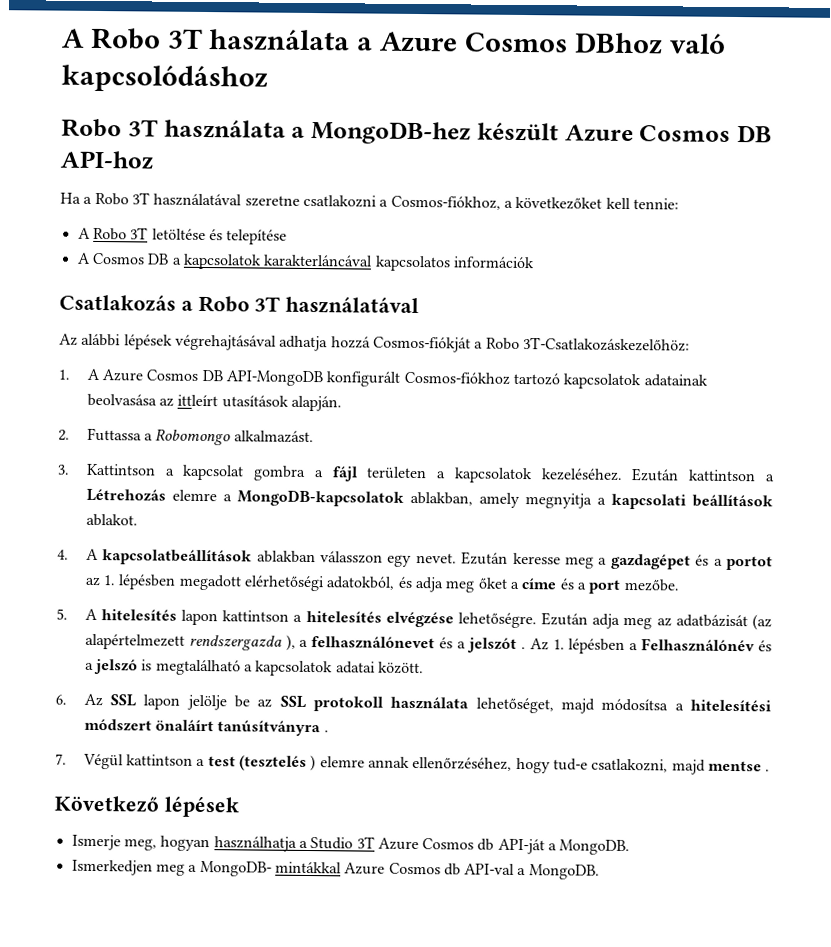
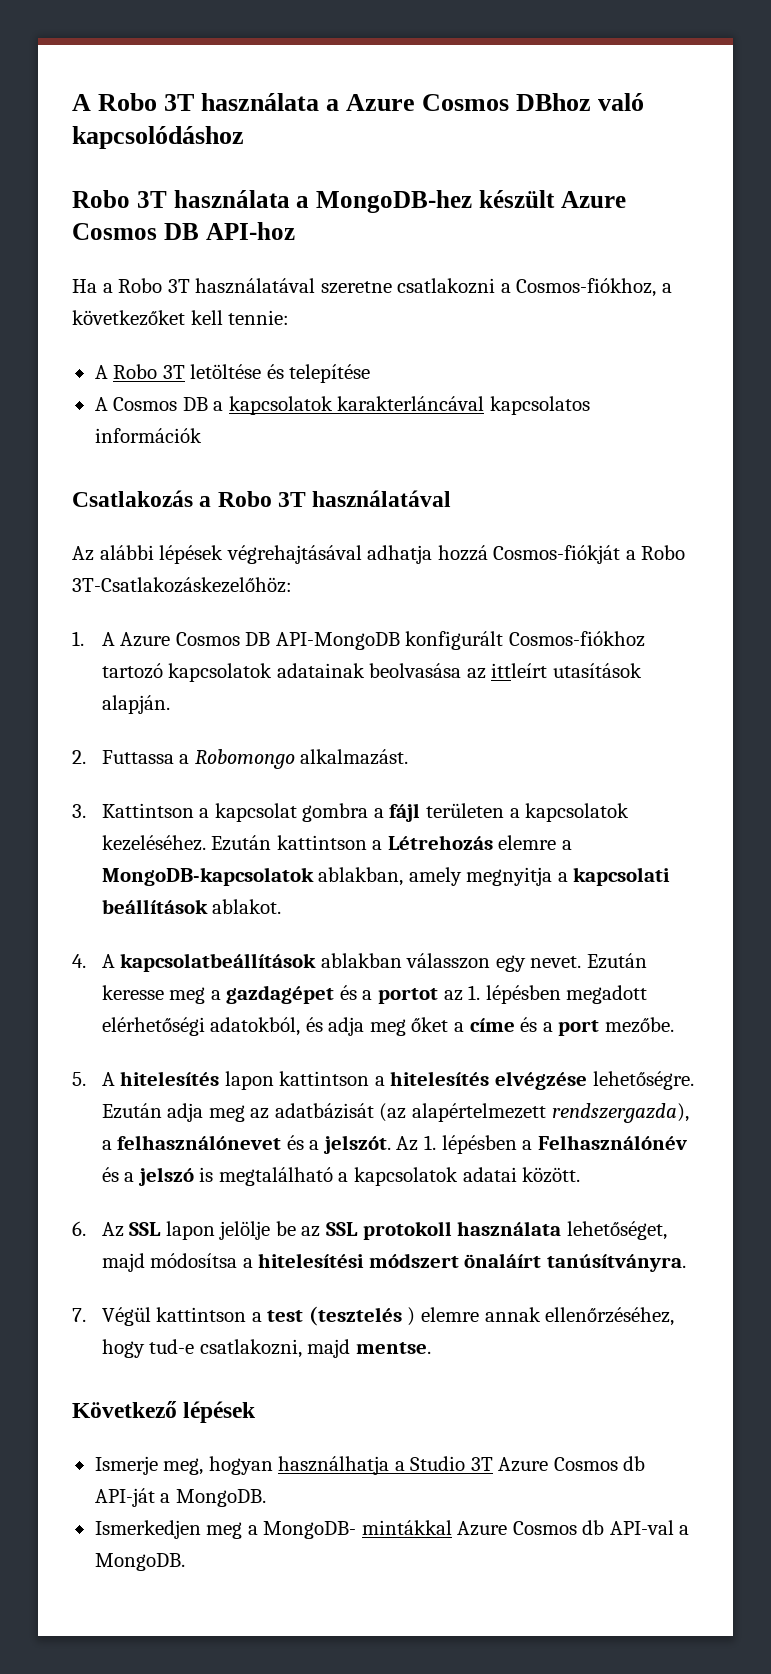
- Ezután adja meg az adatbázisát (az alapértelmezett rendszergazda ), a felhasználónevet és a jelszót .
+ Ezután adja meg az adatbázisát (az alapértelmezett rendszergazda), a felhasználónevet és a jelszót.
- 6. Az SSL lapon jelölje be az SSL protokoll használata lehetőséget, majd módosítsa a hitelesítési módszert önaláírt tanúsítványra .
+ 6. Az SSL lapon jelölje be az SSL protokoll használata lehetőséget, majd módosítsa a hitelesítési módszert önaláírt tanúsítványra.
- 7. Végül kattintson a test (tesztelés ) elemre annak ellenőrzéséhez, hogy tud-e csatlakozni, majd mentse .
+ 7. Végül kattintson a test (tesztelés ) elemre annak ellenőrzéséhez, hogy tud-e csatlakozni, majd mentse.

